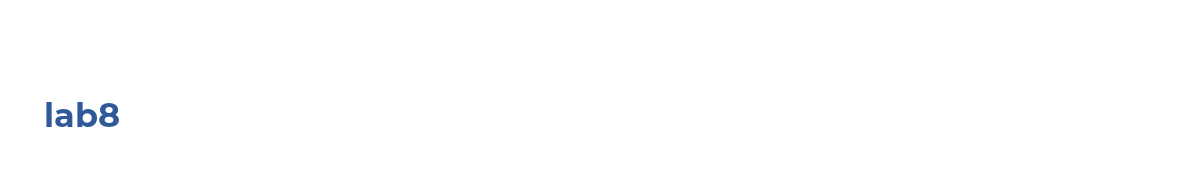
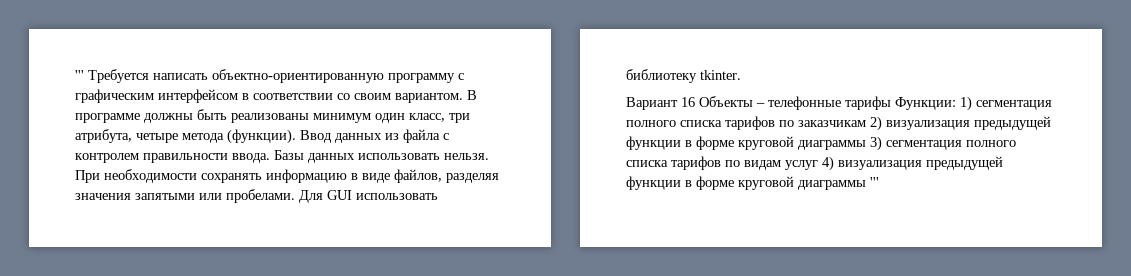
- lab8
+ ''' Требуется написать объектно-ориентированную программу с графическим интерфейсом в соответствии со своим вариантом. В программе должны быть реализованы минимум один класс, три атрибута, четыре метода (функции). Ввод данных из файла с контролем правильности ввода. Базы данных использовать нельзя. При необходимости сохранять информацию в виде файлов, разделяя значения запятыми или пробелами. Для GUI использовать библиотеку tkinter.
+ Вариант 16 Объекты – телефонные тарифы Функции: 1) сегментация полного списка тарифов по заказчикам 2) визуализация предыдущей функции в форме круговой диаграммы 3) сегментация полного списка тарифов по видам услуг 4) визуализация предыдущей функции в форме круговой диаграммы '''

